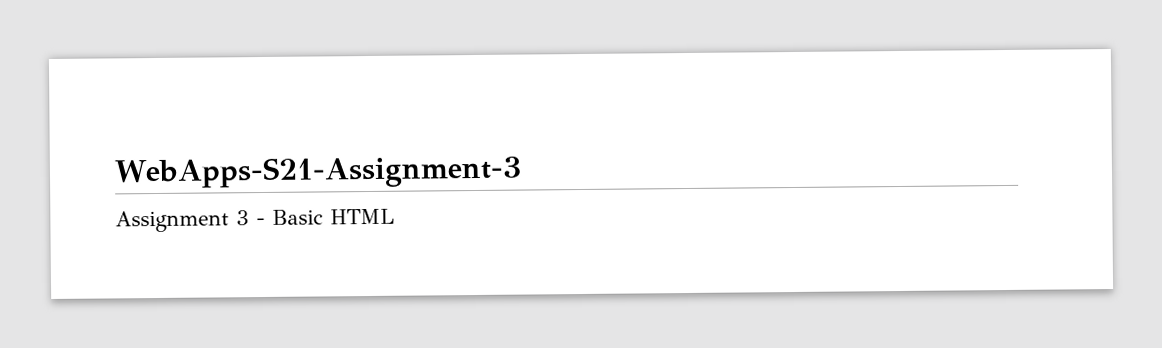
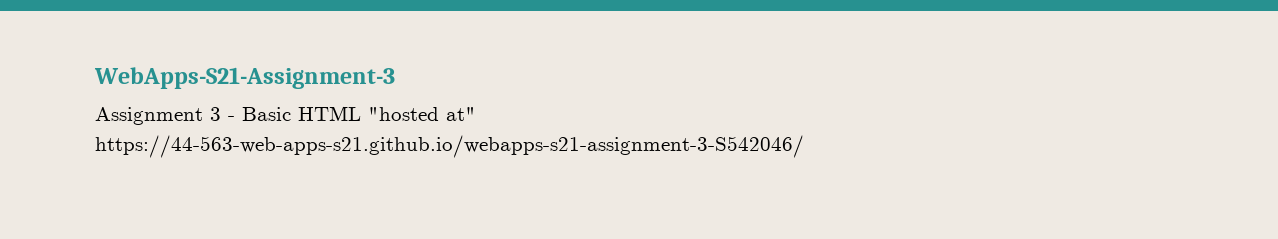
- Assignment 3 - Basic HTML
+ Assignment 3 - Basic HTML "hosted at" https://44-563-web-apps-s21.github.io/webapps-s21-assignment-3-S542046/

